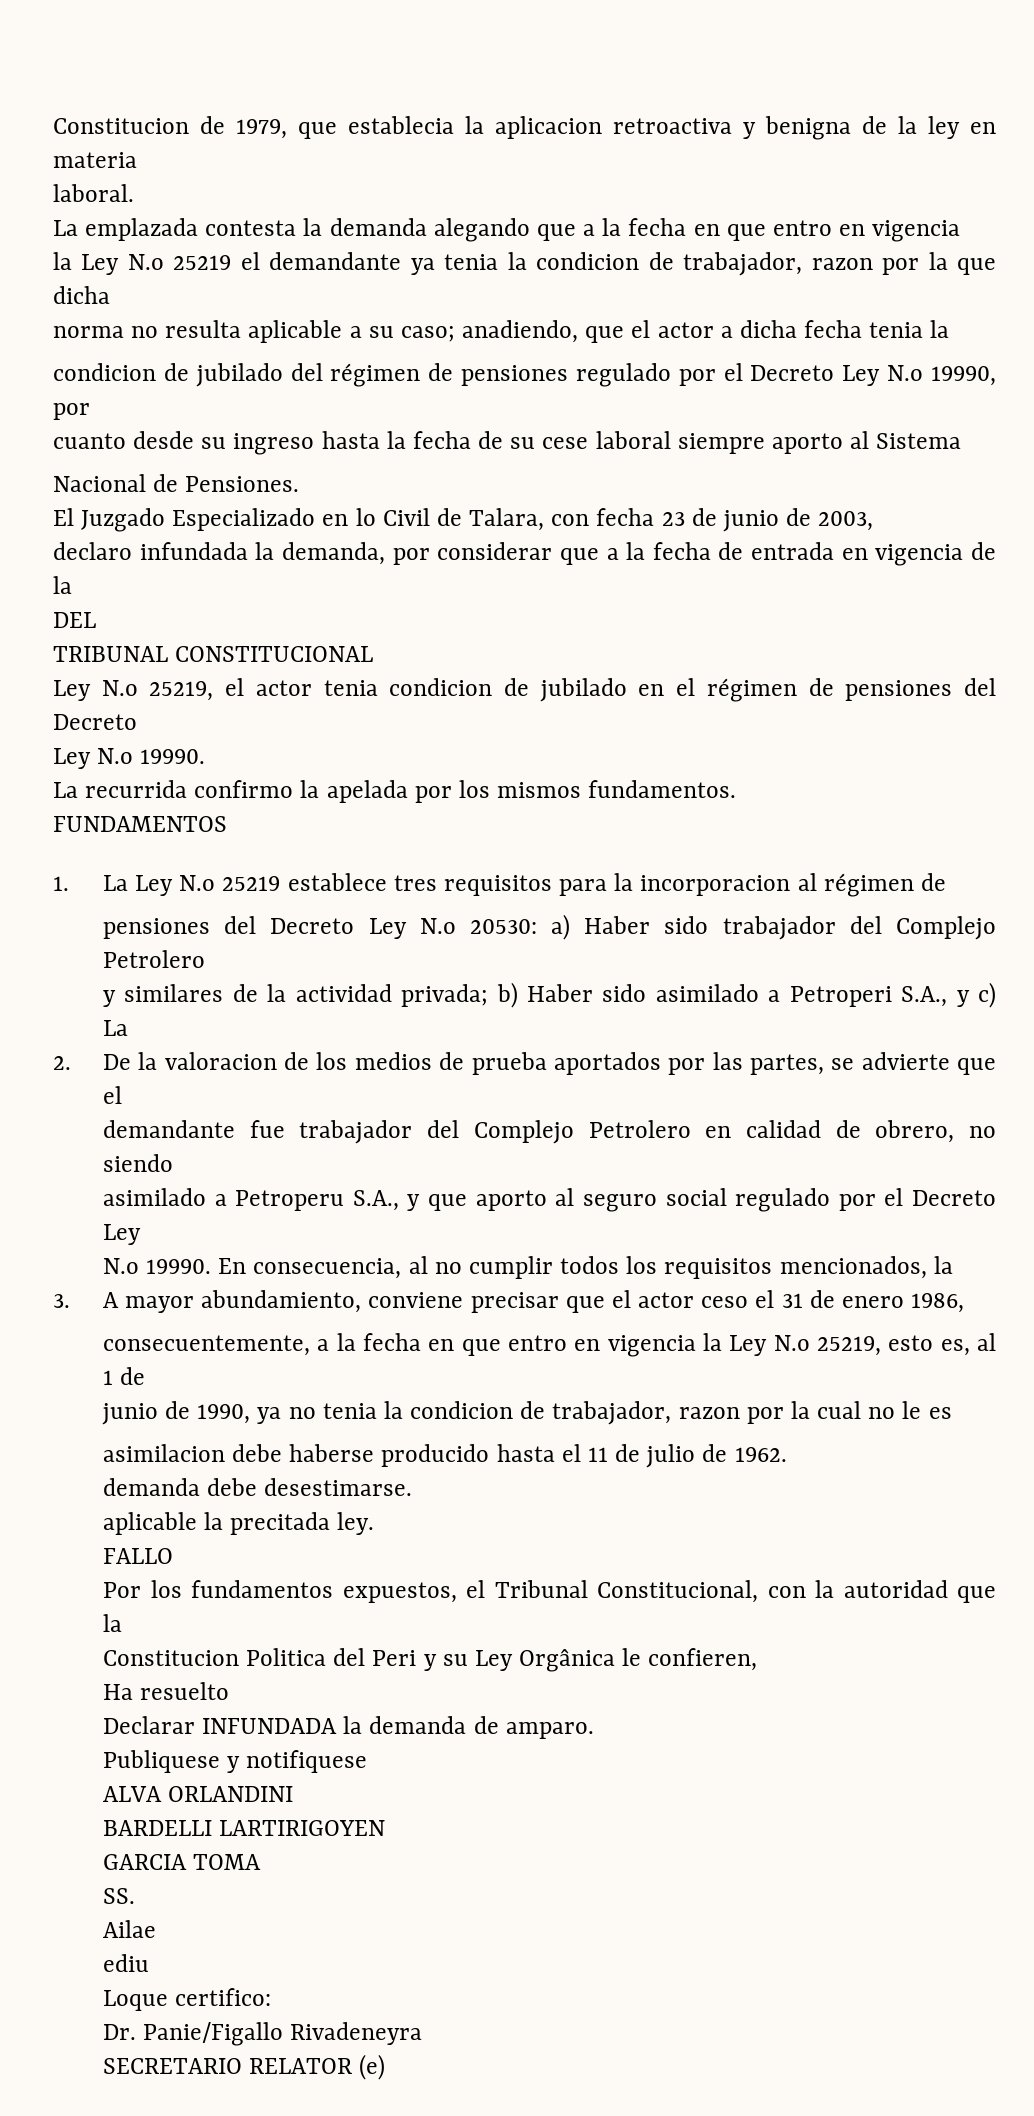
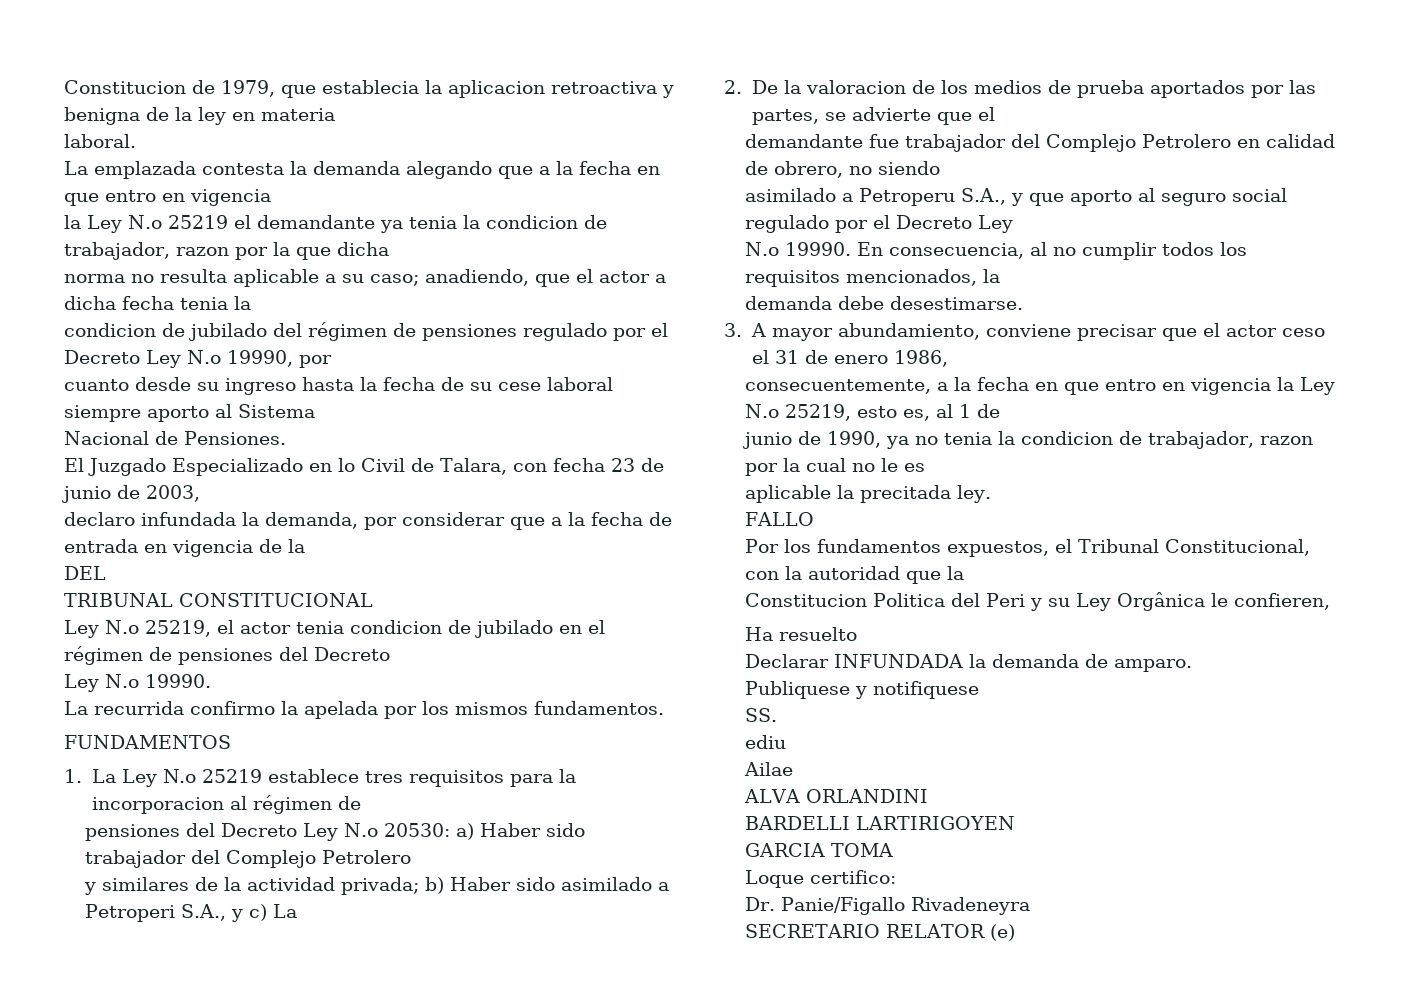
+ demanda debe desestimarse.
- asimilacion debe haberse producido hasta el 11 de julio de 1962.
- demanda debe desestimarse.
+ SS.
+ ediu
+ Ailae
- SS.
- Ailae
- ediu

